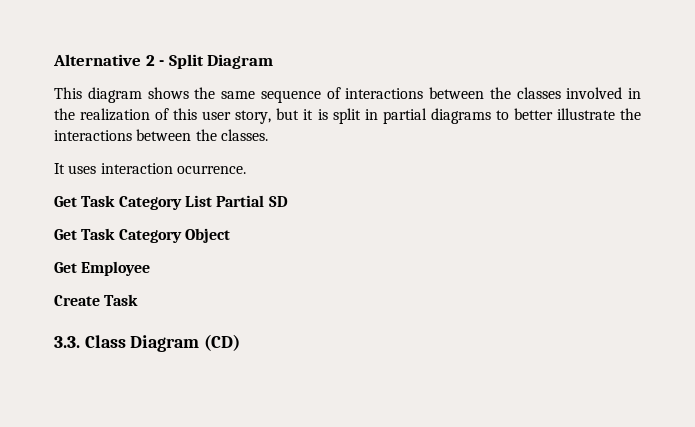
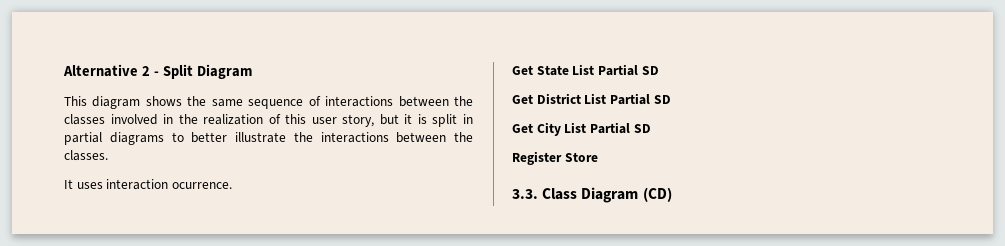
- Get Task Category List Partial SD
- Get Task Category Object
- Get Employee
- Create Task
+ Get State List Partial SD
+ Get District List Partial SD
+ Get City List Partial SD
+ Register Store

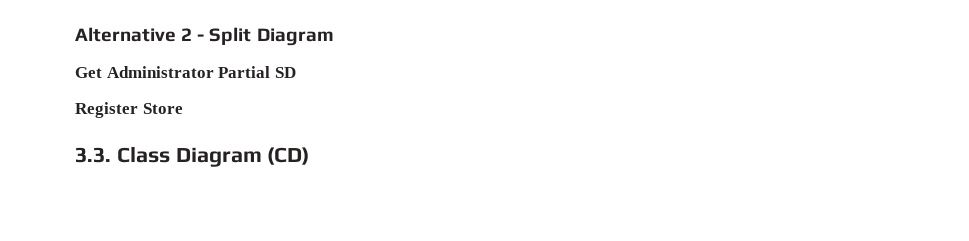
- This diagram shows the same sequence of interactions between the classes involved in the realization of this user story, but it is split in partial diagrams to better illustrate the interactions between the classes.
- It uses interaction ocurrence.
- Get State List Partial SD
- Get District List Partial SD
- Get City List Partial SD
+ Get Administrator Partial SD

